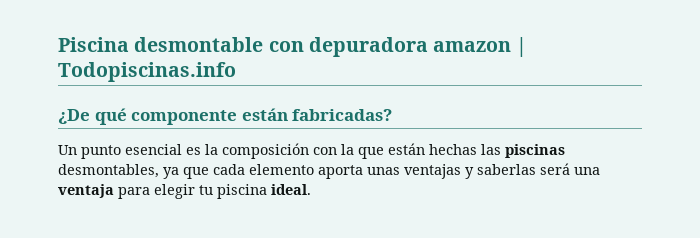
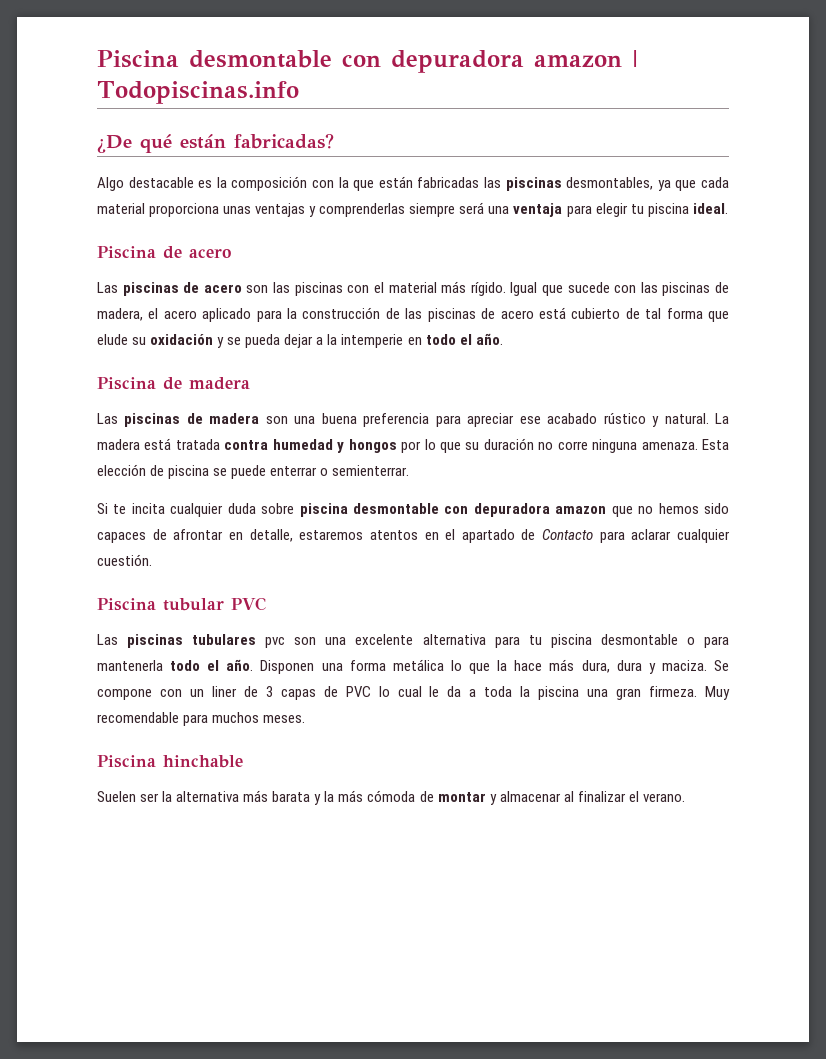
- ¿De qué componente están fabricadas?
+ ¿De qué están fabricadas?
- Un punto esencial es la composición con la que están hechas las piscinas desmontables, ya que cada elemento aporta unas ventajas y saberlas será una ventaja para elegir tu piscina ideal.
+ Algo destacable es la composición con la que están fabricadas las piscinas desmontables, ya que cada material proporciona unas ventajas y comprenderlas siempre será una ventaja para elegir tu piscina ideal.
+ Piscina de acero
+ Las piscinas de acero son las piscinas con el material más rígido. Igual que sucede con las piscinas de madera, el acero aplicado para la construcción de las piscinas de acero está cubierto de tal forma que elude su oxidación y se pueda dejar a la intemperie en todo el año.
+ Piscina de madera
+ Las piscinas de madera son una buena preferencia para apreciar ese acabado rústico y natural. La madera está tratada contra humedad y hongos por lo que su duración no corre ninguna amenaza. Esta elección de piscina se puede enterrar o semienterrar.
+ Si te incita cualquier duda sobre piscina desmontable con depuradora amazon que no hemos sido capaces de afrontar en detalle, estaremos atentos en el apartado de Contacto para aclarar cualquier cuestión.
+ Piscina tubular PVC
+ Las piscinas tubulares pvc son una excelente alternativa para tu piscina desmontable o para mantenerla todo el año. Disponen una forma metálica lo que la hace más dura, dura y maciza. Se compone con un liner de 3 capas de PVC lo cual le da a toda la piscina una gran firmeza. Muy recomendable para muchos meses.
+ Piscina hinchable
+ Suelen ser la alternativa más barata y la más cómoda de montar y almacenar al finalizar el verano.

